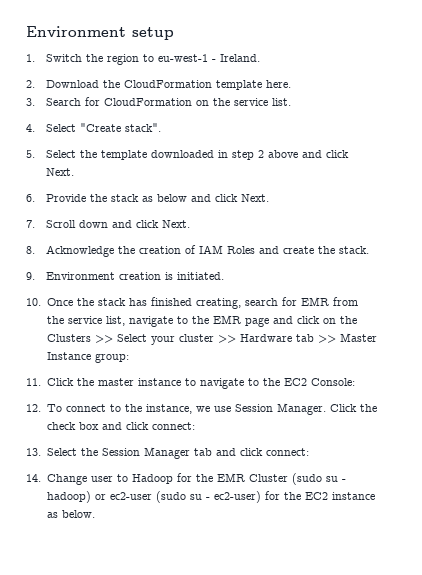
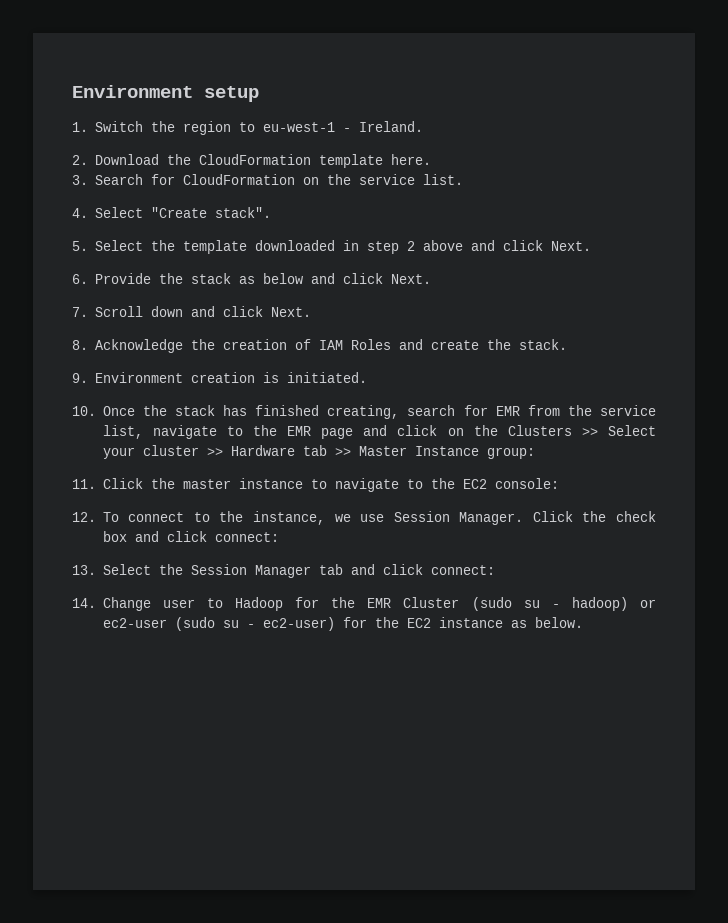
- 11. Click the master instance to navigate to the EC2 Console:
+ 11. Click the master instance to navigate to the EC2 console:

